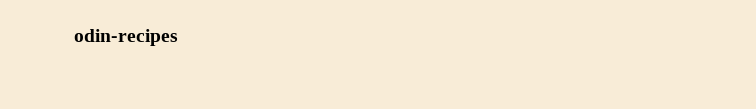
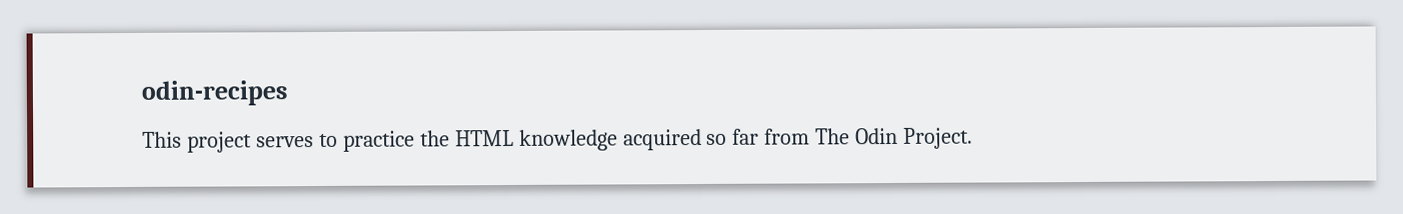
+ This project serves to practice the HTML knowledge acquired so far from The Odin Project.

